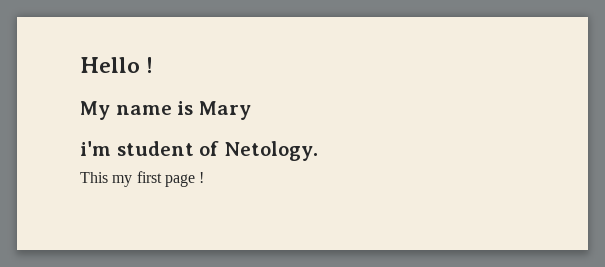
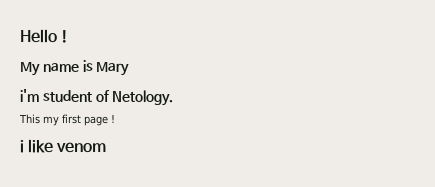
+ i like venom

